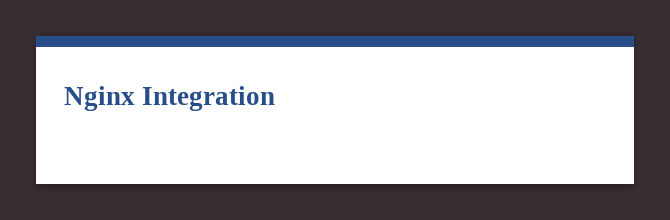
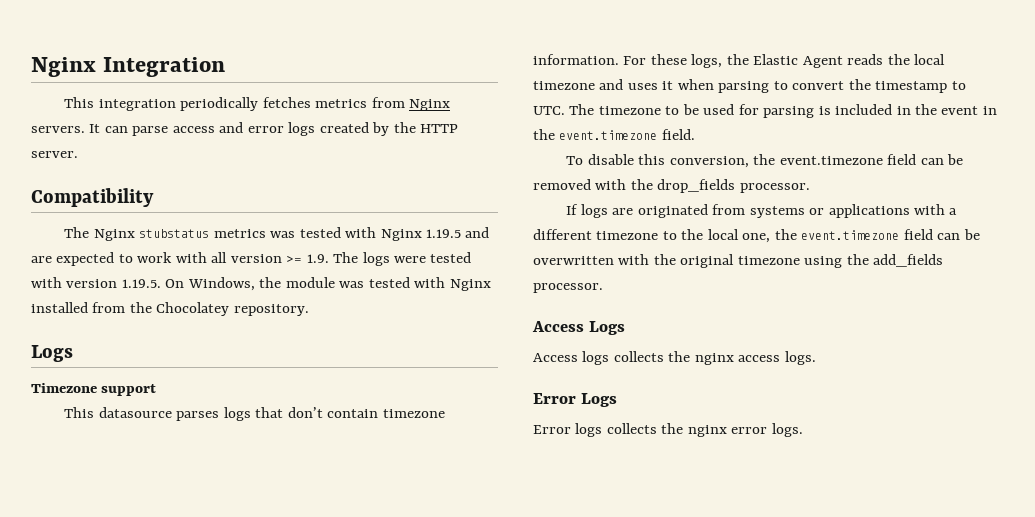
+ This integration periodically fetches metrics from Nginx servers. It can parse access and error logs created by the HTTP server.
+ Compatibility
+ The Nginx stubstatus metrics was tested with Nginx 1.19.5 and are expected to work with all version >= 1.9. The logs were tested with version 1.19.5. On Windows, the module was tested with Nginx installed from the Chocolatey repository.
+ Logs
+ Timezone support
+ This datasource parses logs that don’t contain timezone information. For these logs, the Elastic Agent reads the local timezone and uses it when parsing to convert the timestamp to UTC. The timezone to be used for parsing is included in the event in the event.timezone field.
+ To disable this conversion, the event.timezone field can be removed with the drop_fields processor.
+ If logs are originated from systems or applications with a different timezone to the local one, the event.timezone field can be overwritten with the original timezone using the add_fields processor.
+ Access Logs
+ Access logs collects the nginx access logs.
+ Error Logs
+ Error logs collects the nginx error logs.

